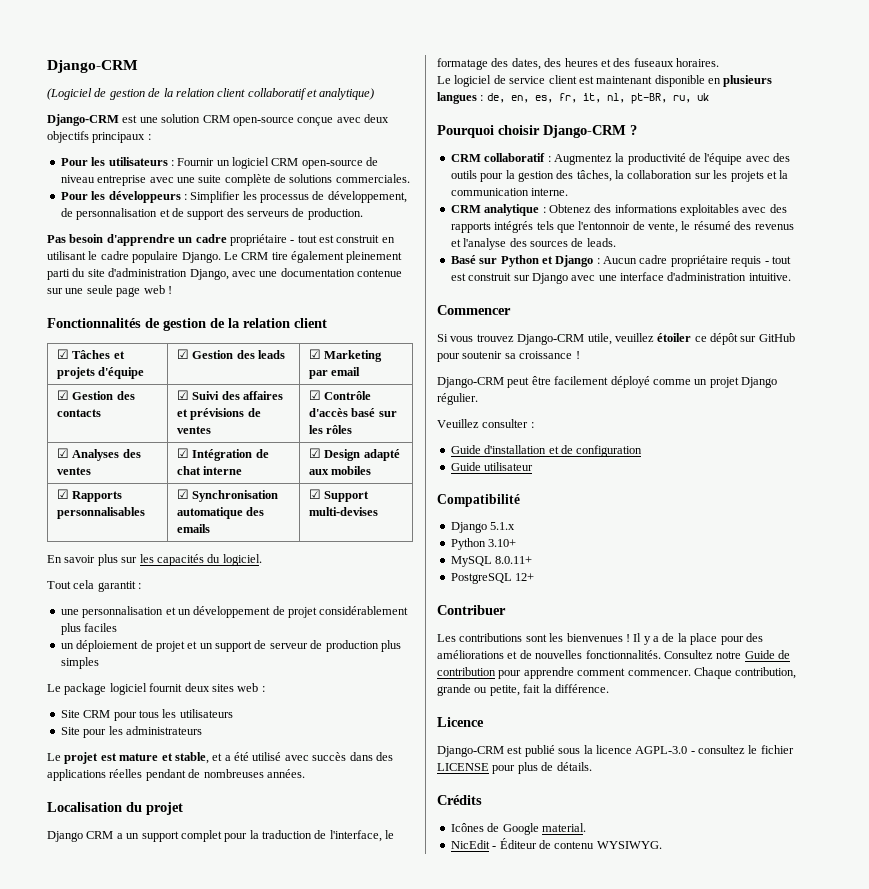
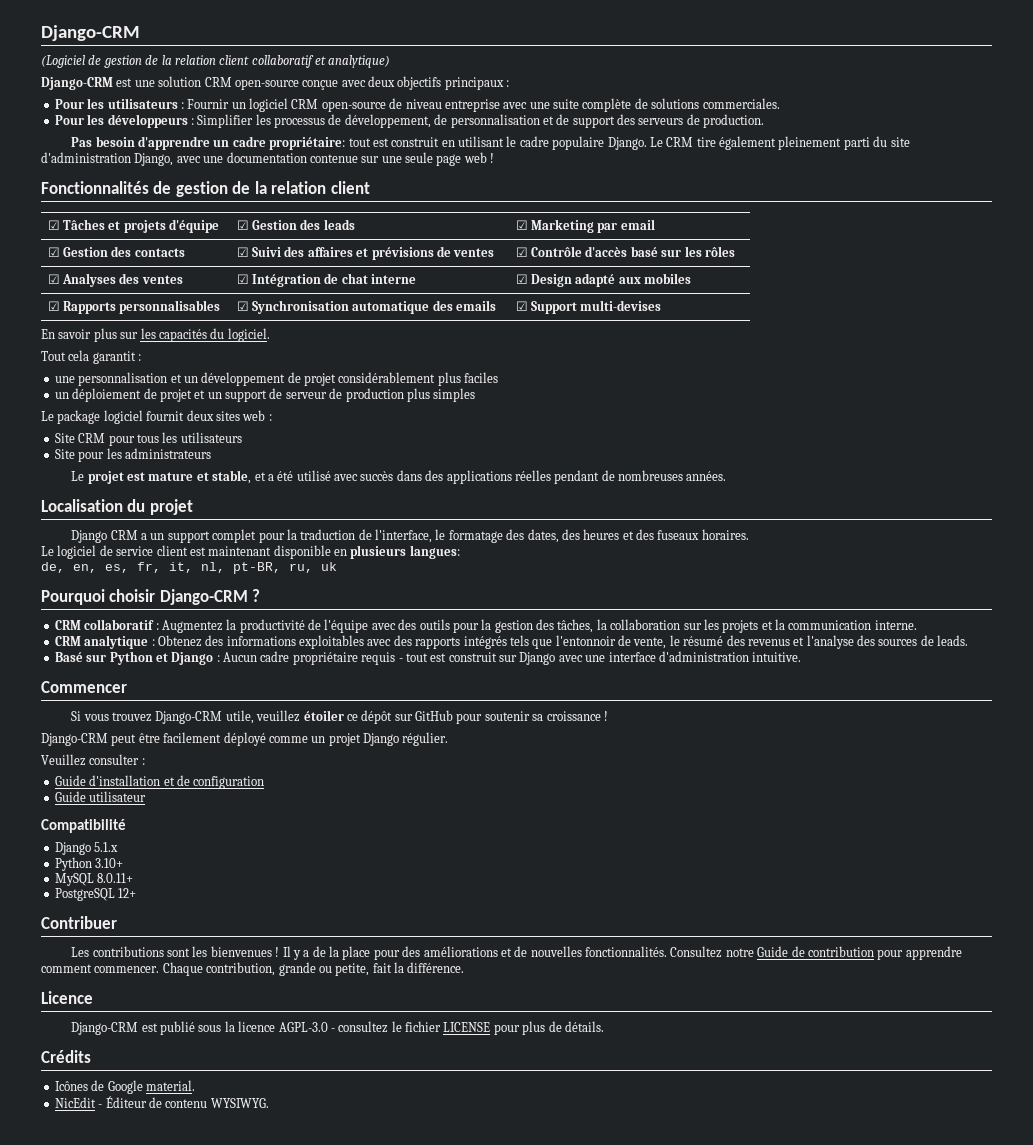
- Pas besoin d'apprendre un cadre propriétaire - tout est construit en utilisant le cadre populaire Django.
+ Pas besoin d'apprendre un cadre propriétaire: tout est construit en utilisant le cadre populaire Django.
- Le logiciel de service client est maintenant disponible en plusieurs langues : de, en, es, fr, it, nl, pt-BR, ru, uk
+ Le logiciel de service client est maintenant disponible en plusieurs langues:
+ de, en, es, fr, it, nl, pt-BR, ru, uk

